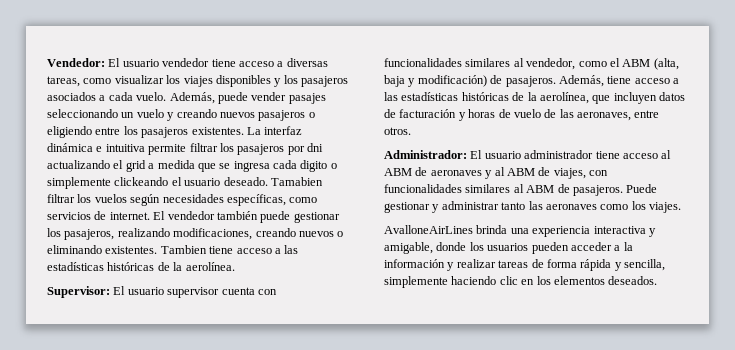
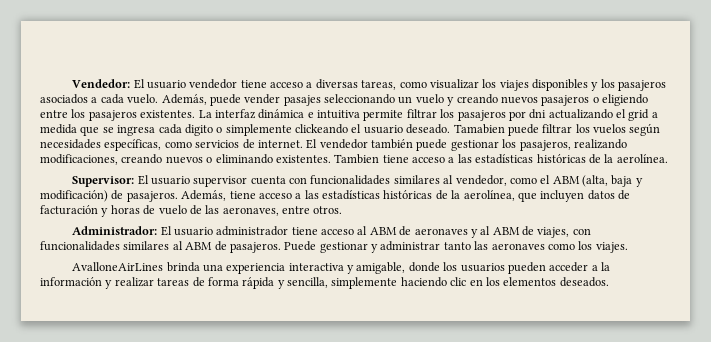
- Tamabien filtrar los vuelos según necesidades específicas, como servicios de internet.
+ Tamabien puede filtrar los vuelos según necesidades específicas, como servicios de internet.

